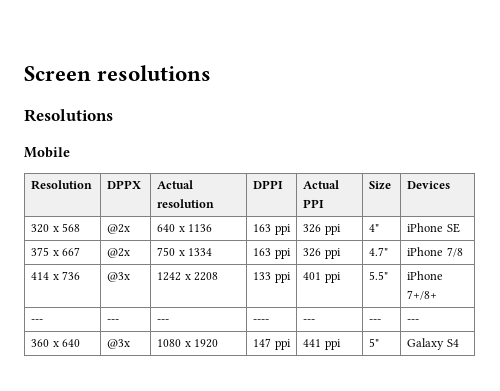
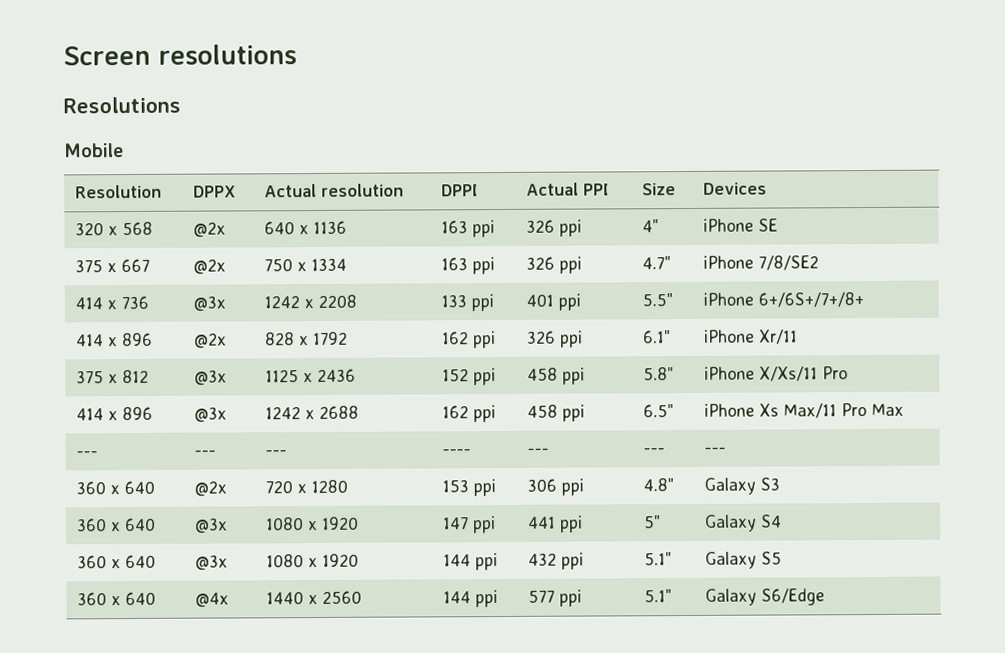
- 375 x 667 | @2x | 750 x 1334 | 163 ppi | 326 ppi | 4.7" | iPhone 7/8
+ 375 x 667 | @2x | 750 x 1334 | 163 ppi | 326 ppi | 4.7" | iPhone 7/8/SE2
- 414 x 736 | @3x | 1242 x 2208 | 133 ppi | 401 ppi | 5.5" | iPhone 7+/8+
+ 414 x 736 | @3x | 1242 x 2208 | 133 ppi | 401 ppi | 5.5" | iPhone 6+/6S+/7+/8+
+ 414 x 896 | @2x | 828 x 1792 | 162 ppi | 326 ppi | 6.1" | iPhone Xr/11
+ 375 x 812 | @3x | 1125 x 2436 | 152 ppi | 458 ppi | 5.8" | iPhone X/Xs/11 Pro
+ 414 x 896 | @3x | 1242 x 2688 | 162 ppi | 458 ppi | 6.5" | iPhone Xs Max/11 Pro Max
+ 360 x 640 | @2x | 720 x 1280 | 153 ppi | 306 ppi | 4.8" | Galaxy S3
+ 360 x 640 | @3x | 1080 x 1920 | 144 ppi | 432 ppi | 5.1" | Galaxy S5
+ 360 x 640 | @4x | 1440 x 2560 | 144 ppi | 577 ppi | 5.1" | Galaxy S6/Edge

